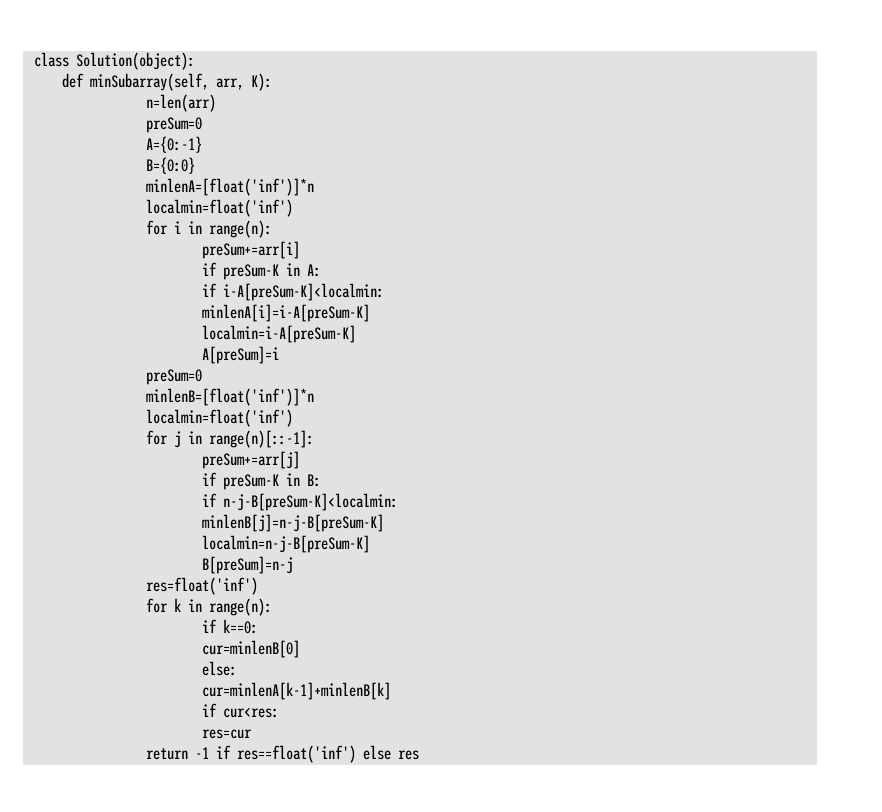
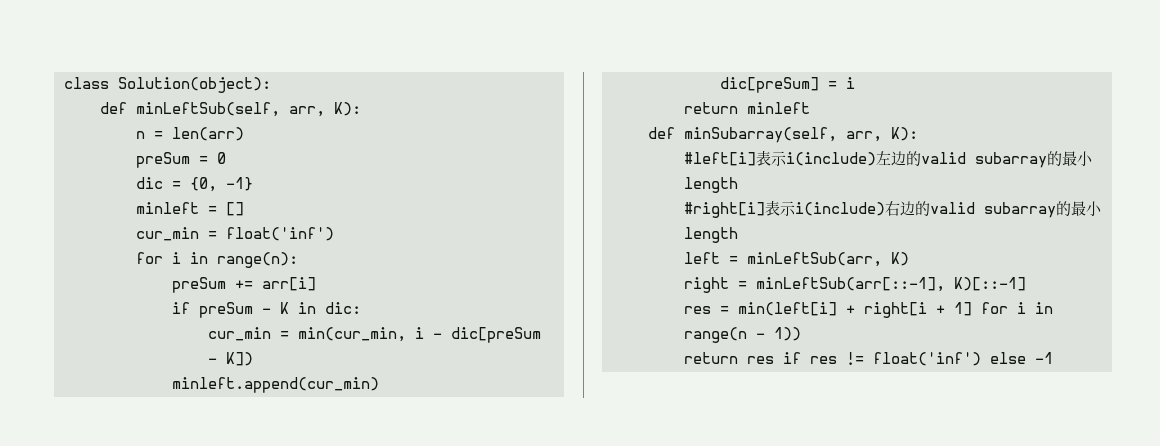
+ def minLeftSub(self, arr, K):
+ n = len(arr)
+ preSum = 0
+ dic = {0, -1}
+ minleft = []
+ cur_min = float('inf')
+ for i in range(n):
+ preSum += arr[i]
+ if preSum - K in dic:
+ cur_min = min(cur_min, i - dic[preSum - K])
+ minleft.append(cur_min)
+ dic[preSum] = i
+ return minleft
  def minSubarray(self, arr, K):
- n=len(arr)
- preSum=0
- A={0:-1}
- B={0:0}
- minlenA=[float('inf')]*n
- localmin=float('inf')
- for i in range(n):
- preSum+=arr[i]
- if preSum-K in A:
- if i-A[preSum-K]<localmin:
- minlenA[i]=i-A[preSum-K]
- localmin=i-A[preSum-K]
- A[preSum]=i
- preSum=0
- minlenB=[float('inf')]*n
- localmin=float('inf')
- for j in range(n)[::-1]:
- preSum+=arr[j]
- if preSum-K in B:
- if n-j-B[preSum-K]<localmin:
- minlenB[j]=n-j-B[preSum-K]
- localmin=n-j-B[preSum-K]
- B[preSum]=n-j
- res=float('inf')
- for k in range(n):
- if k==0:
- cur=minlenB[0]
- else:
- cur=minlenA[k-1]+minlenB[k]
- if cur<res:
- res=cur
- return -1 if res==float('inf') else res
+ #left[i]表示i(include)左边的valid subarray的最小length
+ #right[i]表示i(include)右边的valid subarray的最小length
+ left = minLeftSub(arr, K)
+ right = minLeftSub(arr[::-1], K)[::-1]
+ res = min(left[i] + right[i + 1] for i in range(n - 1))
+ return res if res != float('inf') else -1

